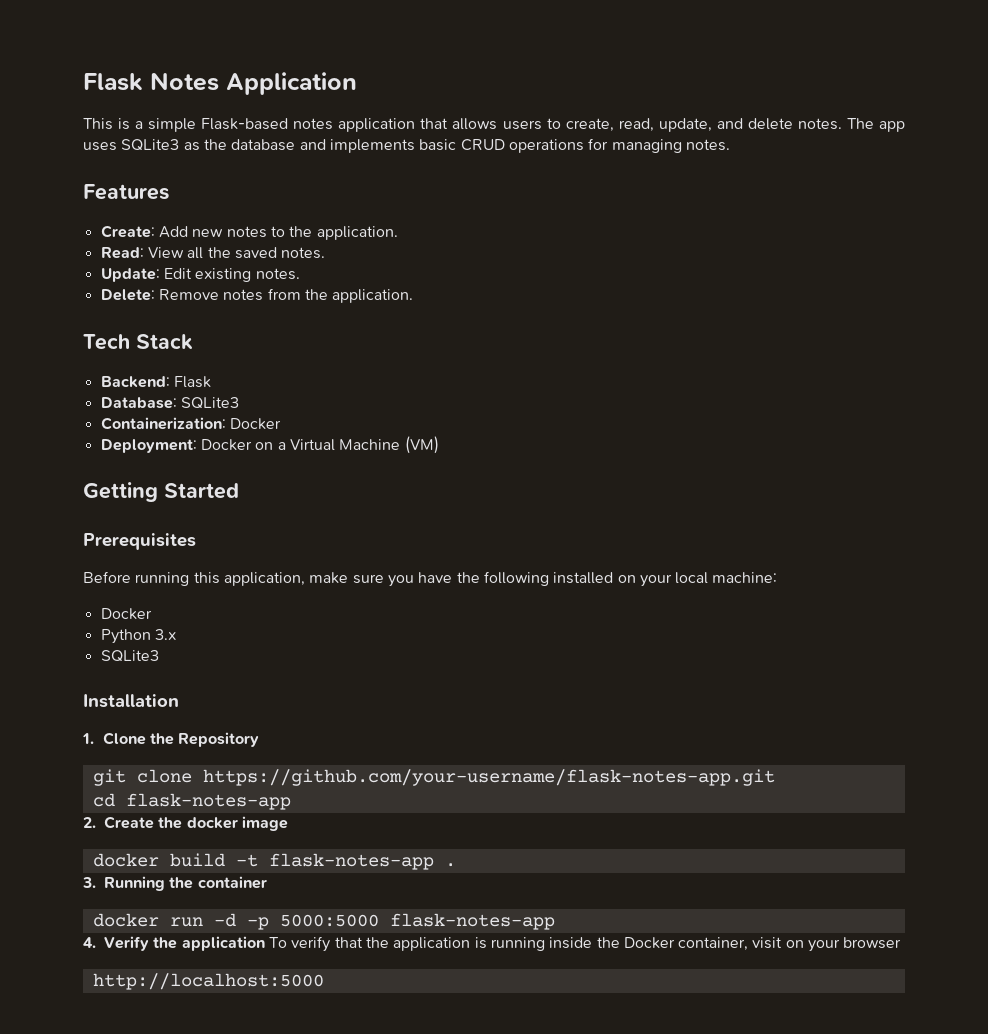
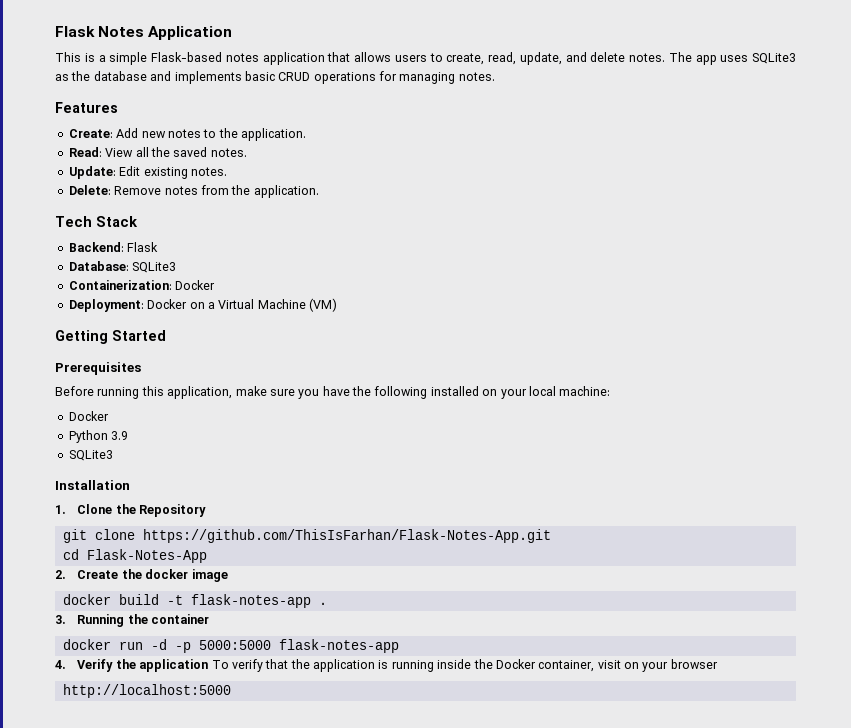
- Python 3.x
+ Python 3.9
- git clone https://github.com/your-username/flask-notes-app.git
+ git clone https://github.com/ThisIsFarhan/Flask-Notes-App.git
- cd flask-notes-app
+ cd Flask-Notes-App

